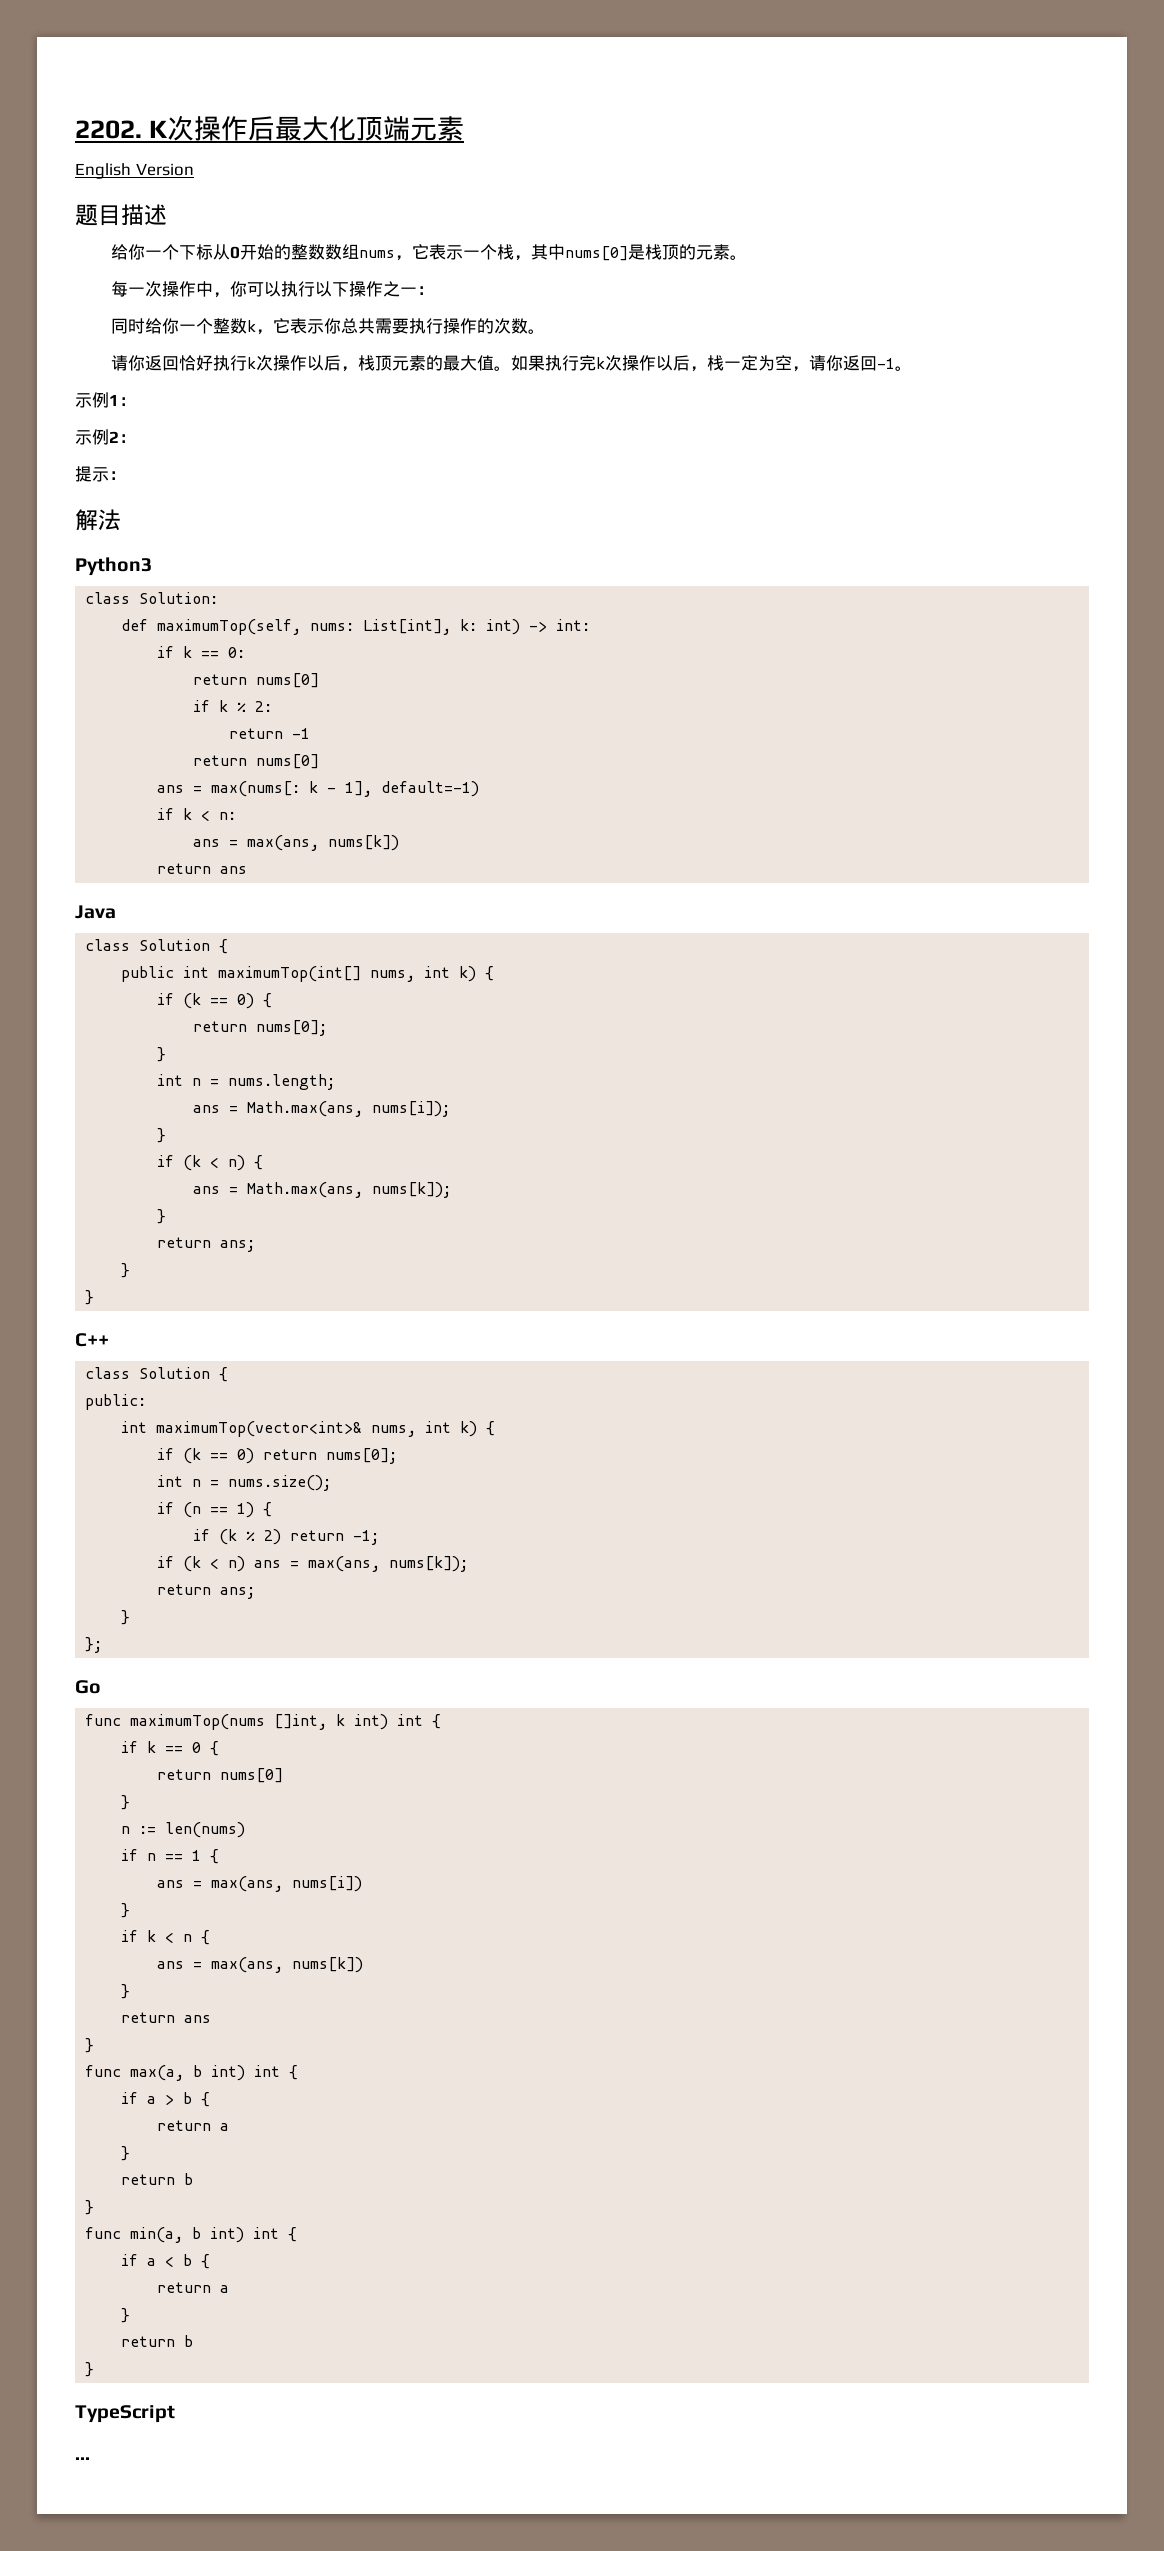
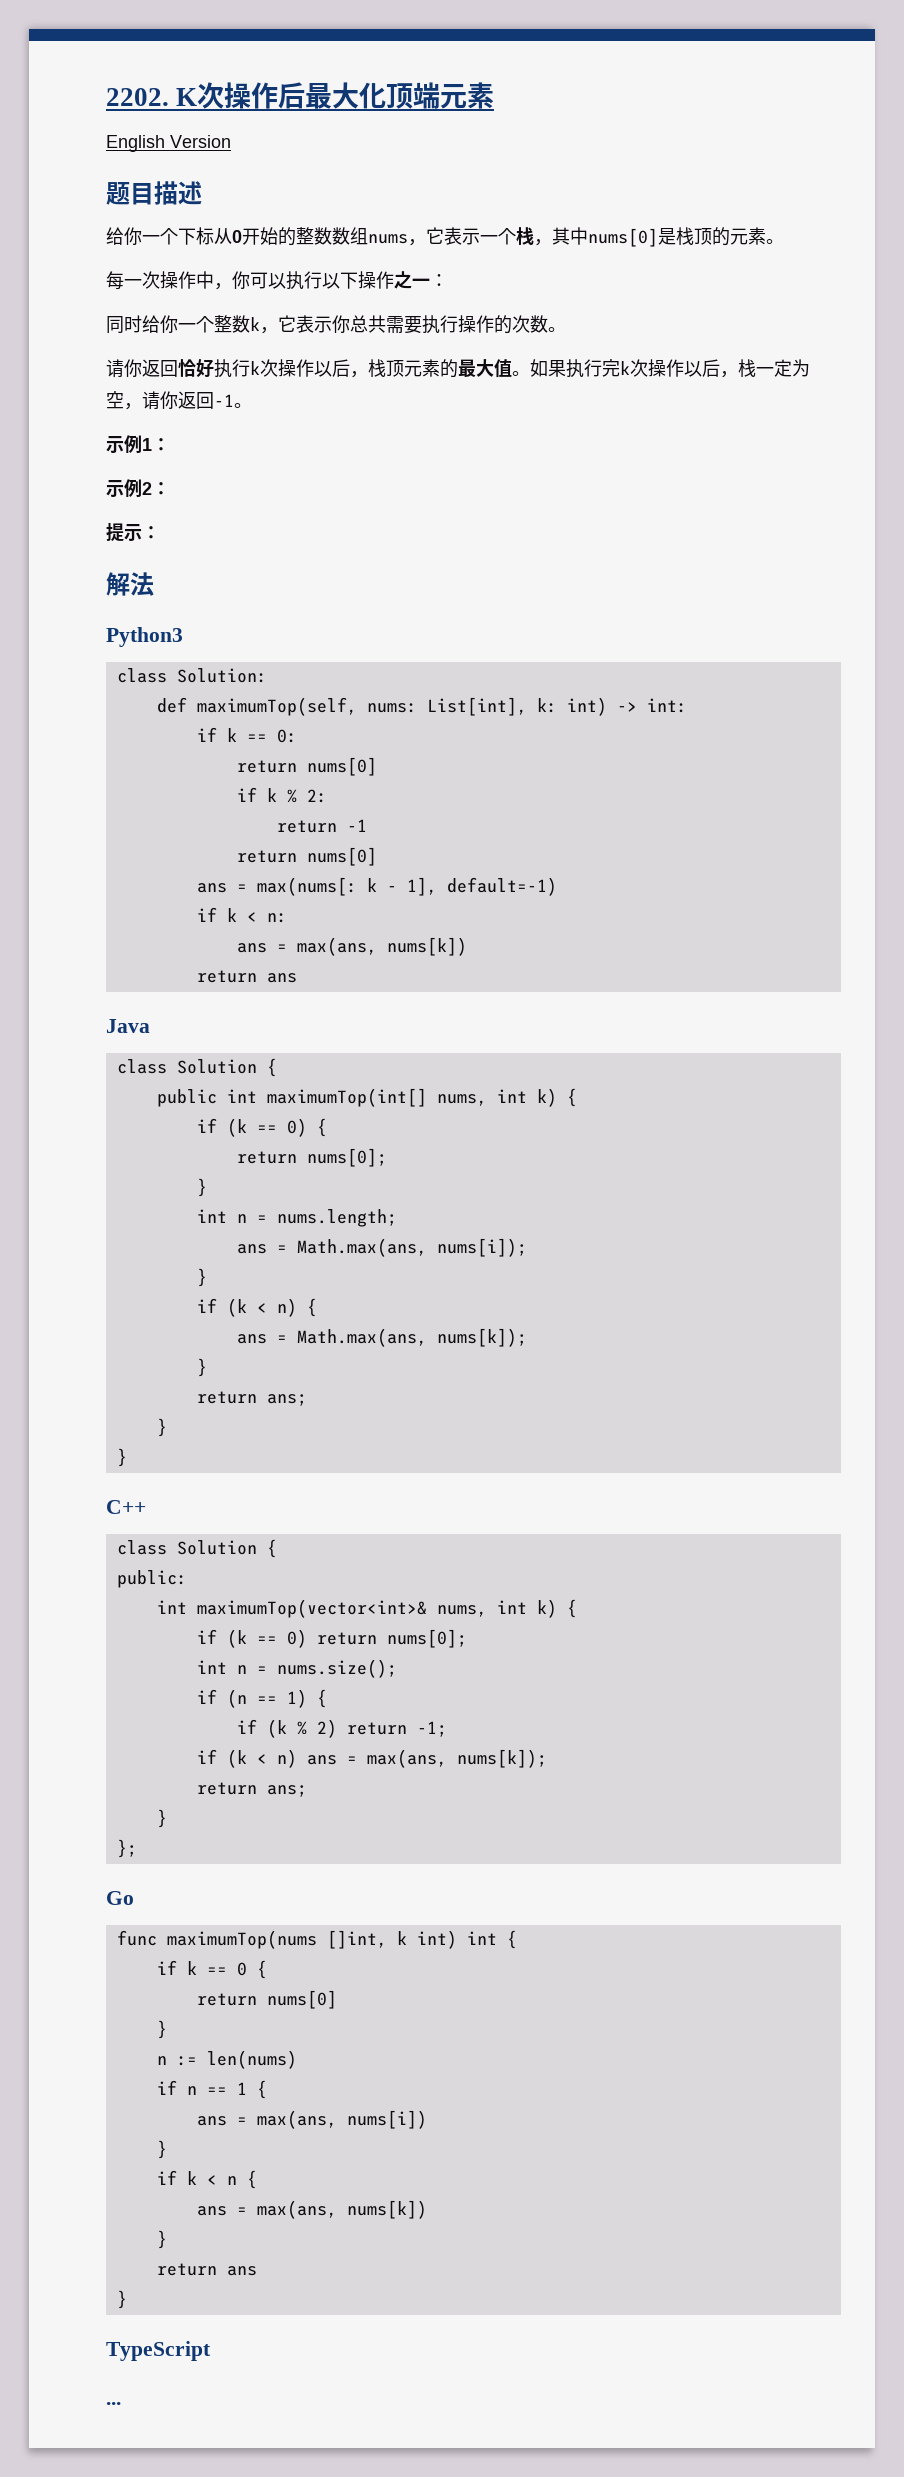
- func max(a, b int) int {
- if a > b {
- return a
- }
- return b
- }
- func min(a, b int) int {
- if a < b {
- return a
- }
- return b
- }

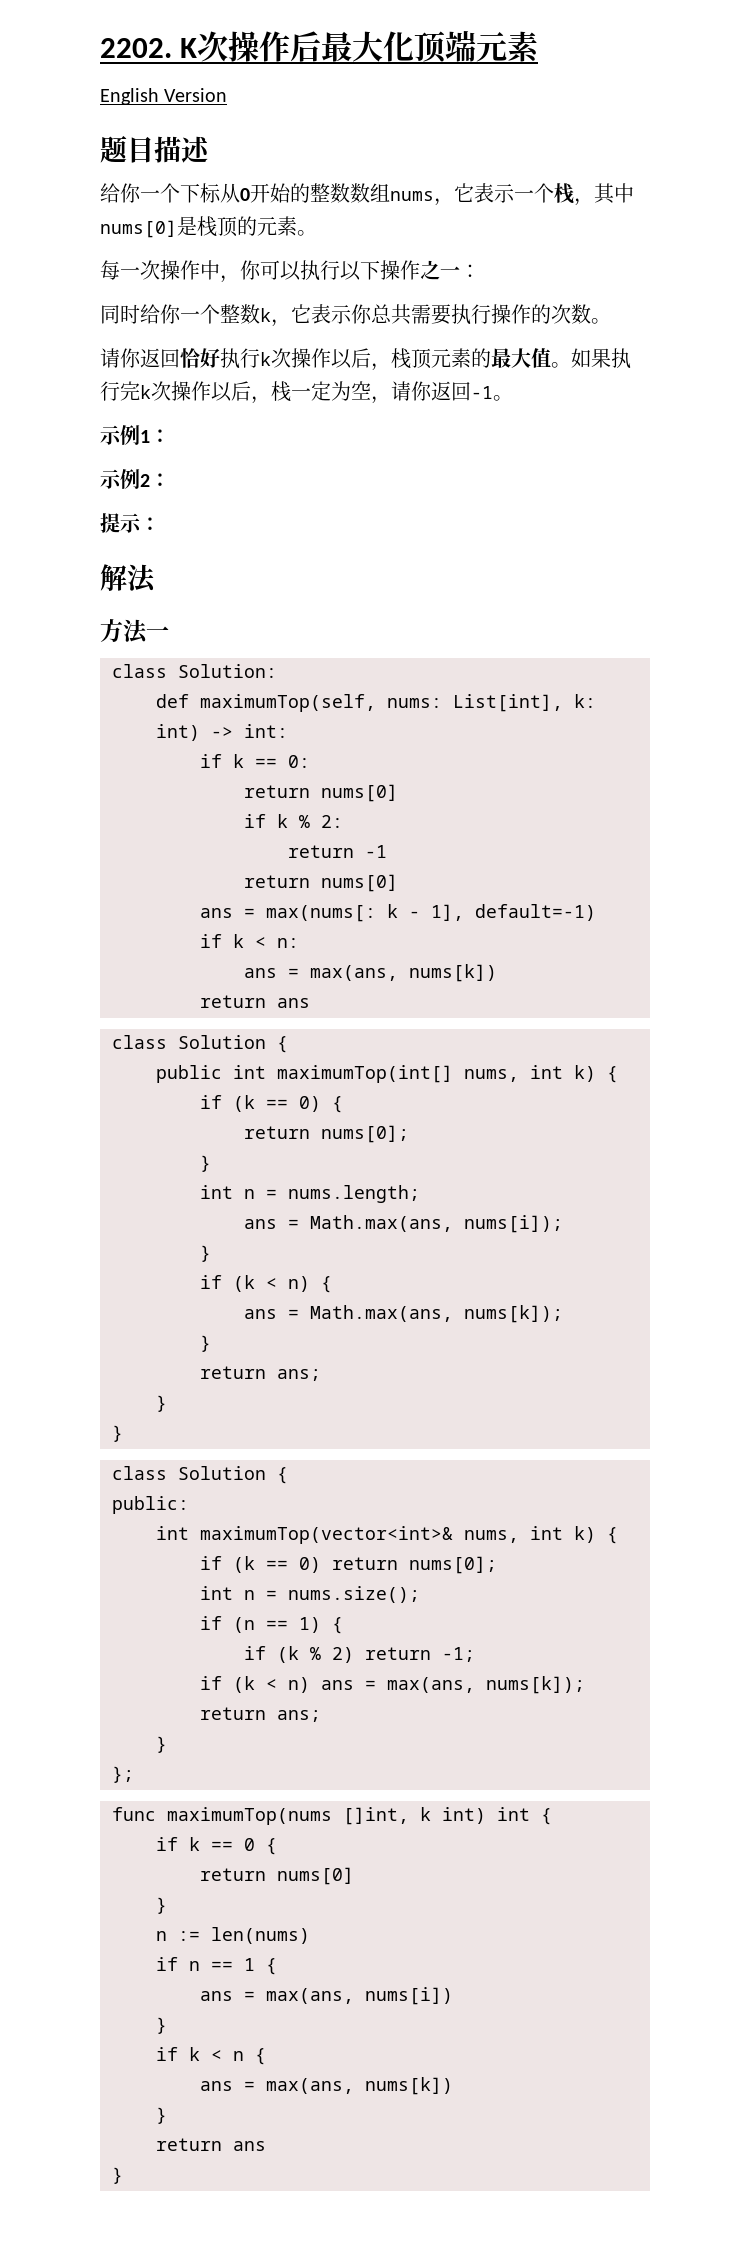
- Python3
+ 方法一
- Java
- C++
- Go
- TypeScript
- ...

